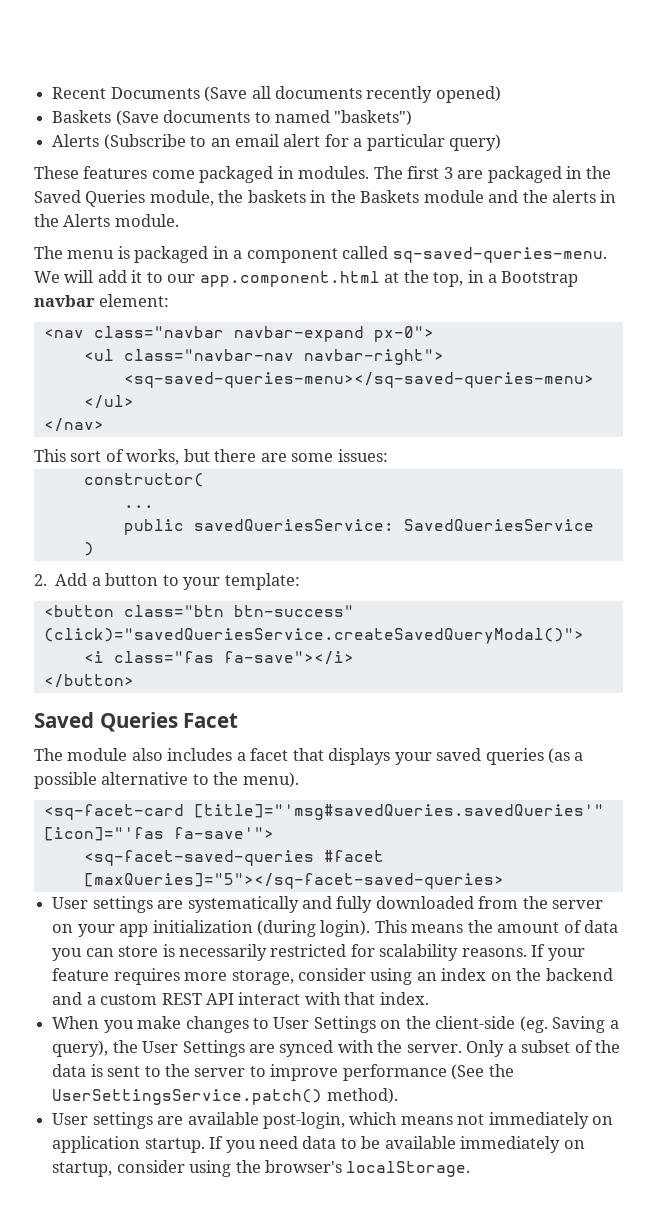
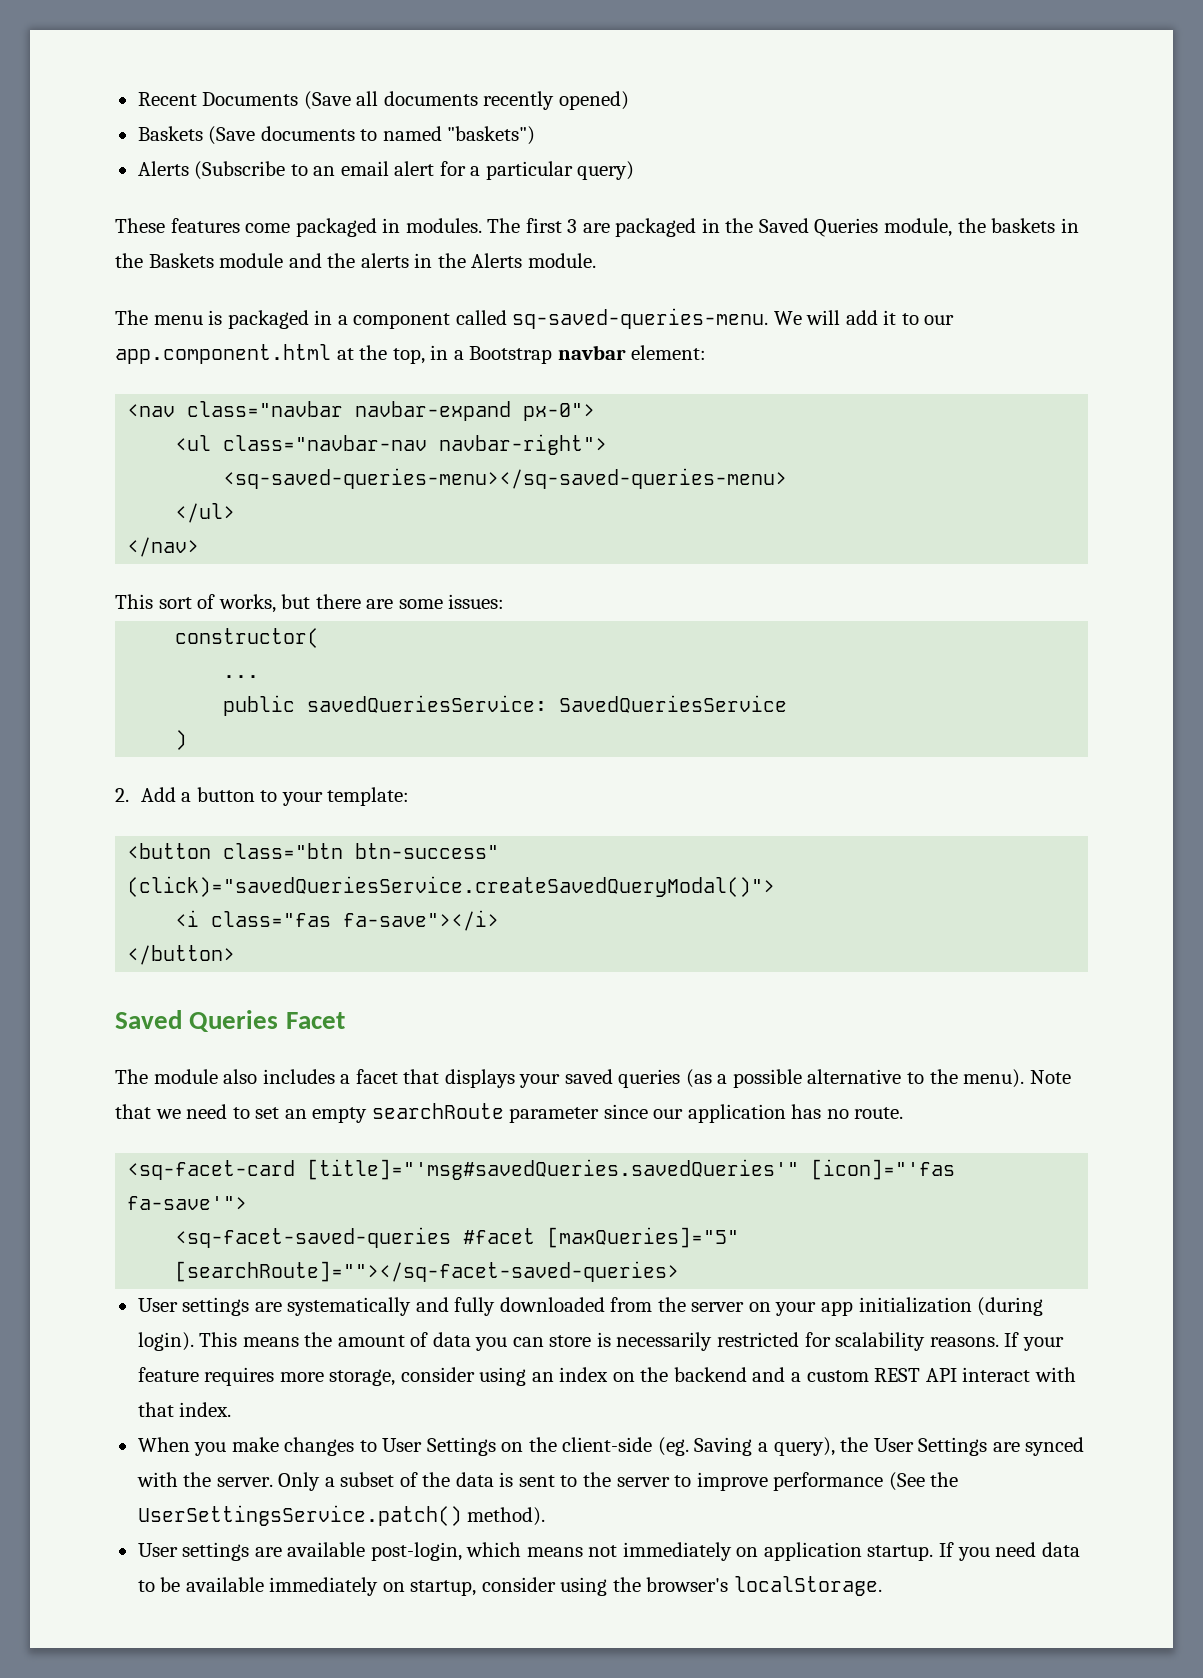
+ Note that we need to set an empty searchRoute parameter since our application has no route.
- <sq-facet-saved-queries #facet [maxQueries]="5"></sq-facet-saved-queries>
+ <sq-facet-saved-queries #facet [maxQueries]="5" [searchRoute]=""></sq-facet-saved-queries>

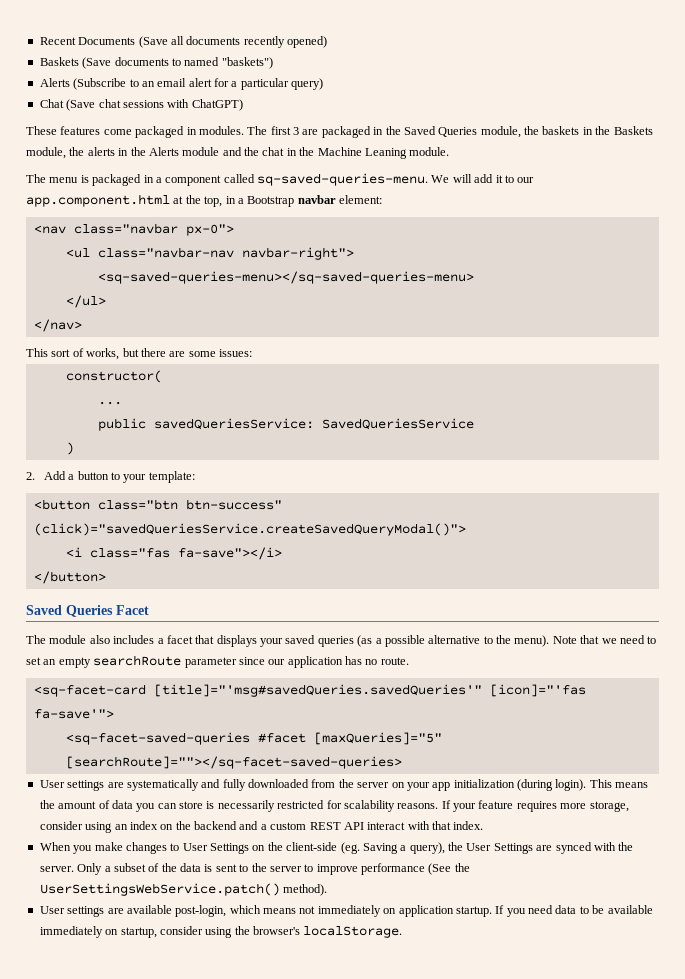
+ Chat (Save chat sessions with ChatGPT)
- The first 3 are packaged in the Saved Queries module, the baskets in the Baskets module and the alerts in the Alerts module.
+ The first 3 are packaged in the Saved Queries module, the baskets in the Baskets module, the alerts in the Alerts module and the chat in the Machine Leaning module.
- <nav class="navbar navbar-expand px-0">
+ <nav class="navbar px-0">
- Only a subset of the data is sent to the server to improve performance (See the UserSettingsService.patch() method).
+ Only a subset of the data is sent to the server to improve performance (See the UserSettingsWebService.patch() method).

